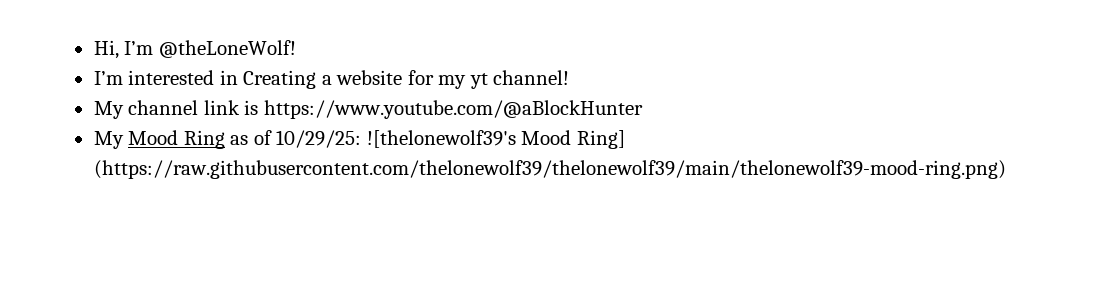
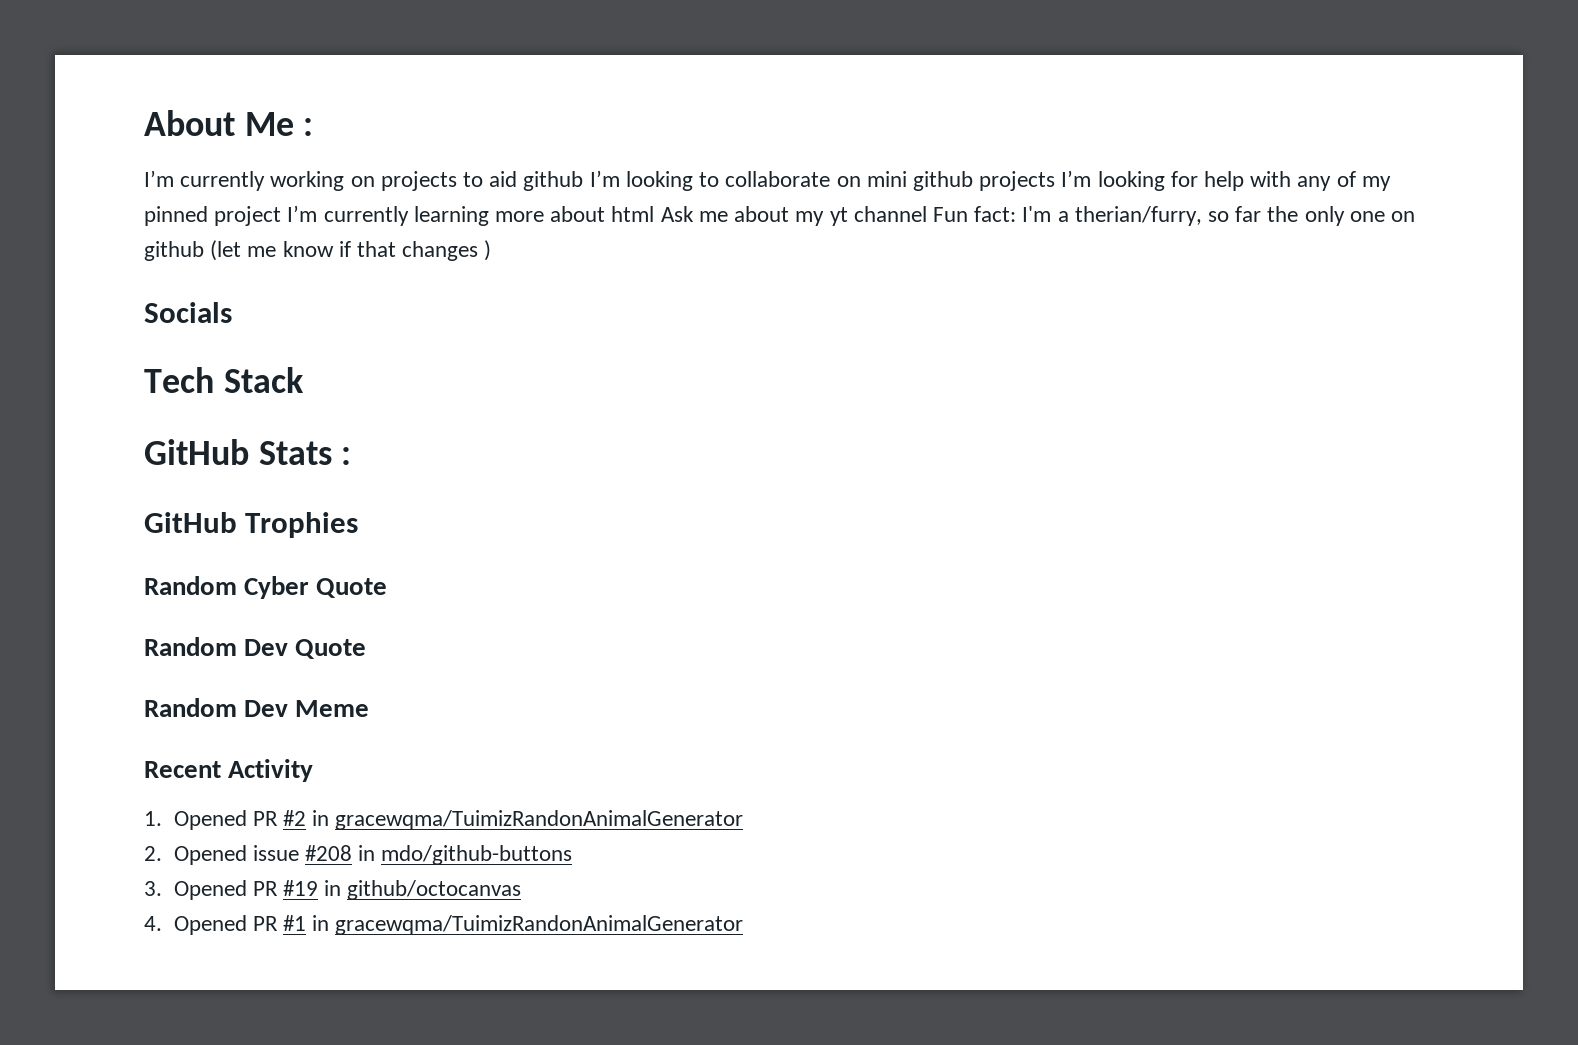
- Hi, I’m @theLoneWolf!
- I’m interested in Creating a website for my yt channel!
- My channel link is https://www.youtube.com/@aBlockHunter
- My Mood Ring as of 10/29/25: ![thelonewolf39's Mood Ring] (https://raw.githubusercontent.com/thelonewolf39/thelonewolf39/main/thelonewolf39-mood-ring.png)
+ About Me :
+ I’m currently working on projects to aid github I’m looking to collaborate on mini github projects I’m looking for help with any of my pinned project I’m currently learning more about html Ask me about my yt channel Fun fact: I'm a therian/furry, so far the only one on github (let me know if that changes )
+ Socials
+ Tech Stack
+ GitHub Stats :
+ GitHub Trophies
+ Random Cyber Quote
+ Random Dev Quote
+ Random Dev Meme
+ Recent Activity
+ 1. Opened PR #2 in gracewqma/TuimizRandonAnimalGenerator
+ 2. Opened issue #208 in mdo/github-buttons
+ 3. Opened PR #19 in github/octocanvas
+ 4. Opened PR #1 in gracewqma/TuimizRandonAnimalGenerator

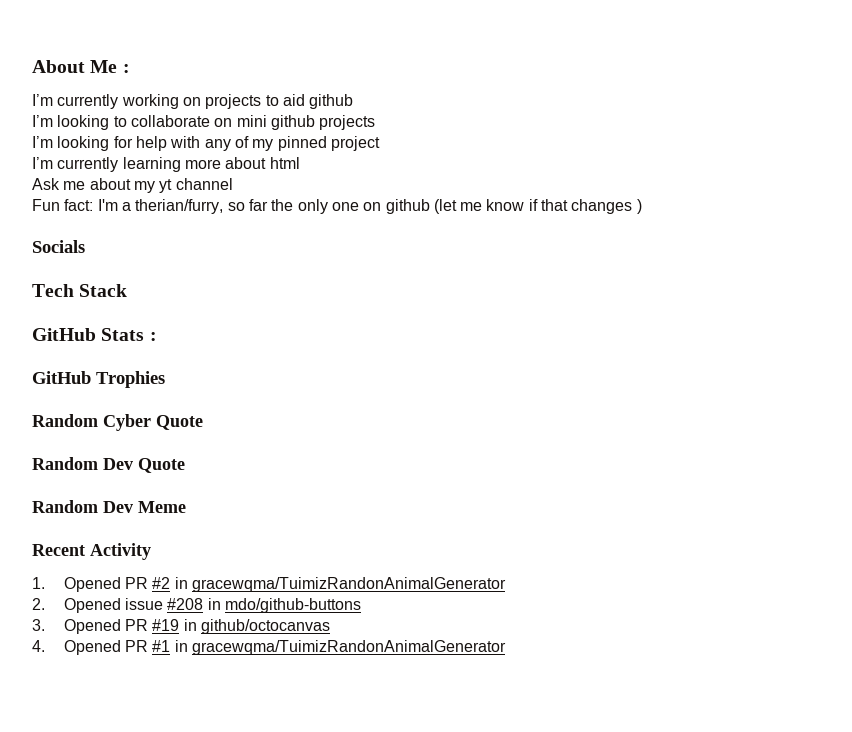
- I’m currently working on projects to aid github I’m looking to collaborate on mini github projects I’m looking for help with any of my pinned project I’m currently learning more about html Ask me about my yt channel Fun fact: I'm a therian/furry, so far the only one on github (let me know if that changes )
+ I’m currently working on projects to aid github
+ I’m looking to collaborate on mini github projects
+ I’m looking for help with any of my pinned project
+ I’m currently learning more about html
+ Ask me about my yt channel
+ Fun fact: I'm a therian/furry, so far the only one on github (let me know if that changes )

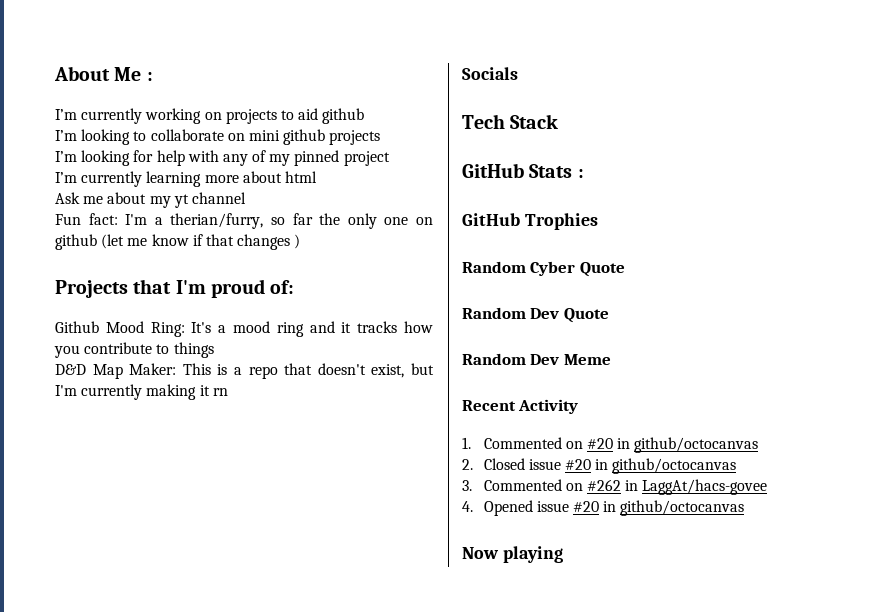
+ Projects that I'm proud of:
+ Github Mood Ring: It's a mood ring and it tracks how you contribute to things
+ D&D Map Maker: This is a repo that doesn't exist, but I'm currently making it rn
- 1. Opened PR #2 in gracewqma/TuimizRandonAnimalGenerator
- 2. Opened issue #208 in mdo/github-buttons
- 3. Opened PR #19 in github/octocanvas
- 4. Opened PR #1 in gracewqma/TuimizRandonAnimalGenerator
+ 1. Commented on #20 in github/octocanvas
+ 2. Closed issue #20 in github/octocanvas
+ 3. Commented on #262 in LaggAt/hacs-govee
+ 4. Opened issue #20 in github/octocanvas
+ Now playing

